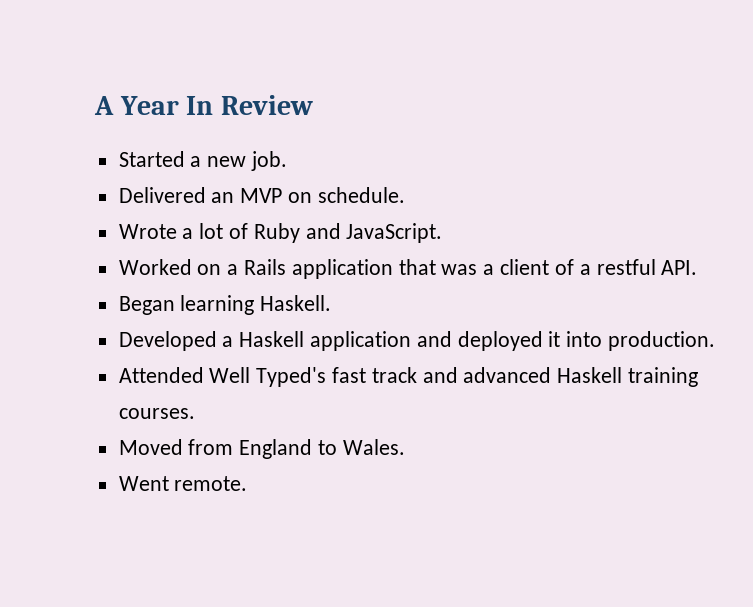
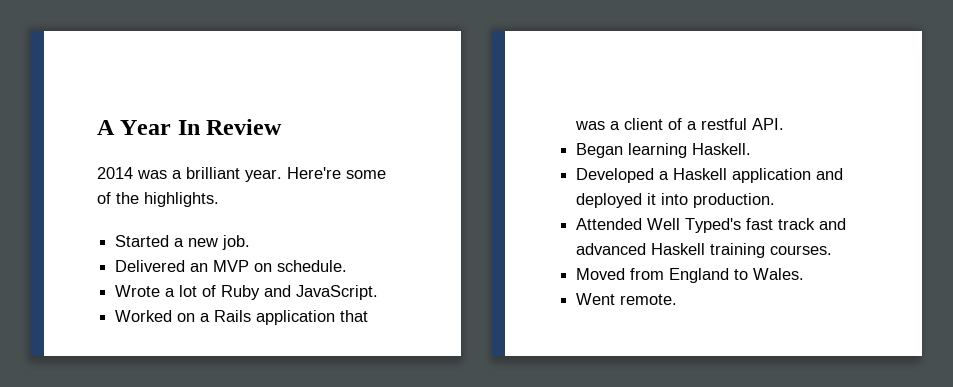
+ 2014 was a brilliant year. Here're some of the highlights.

